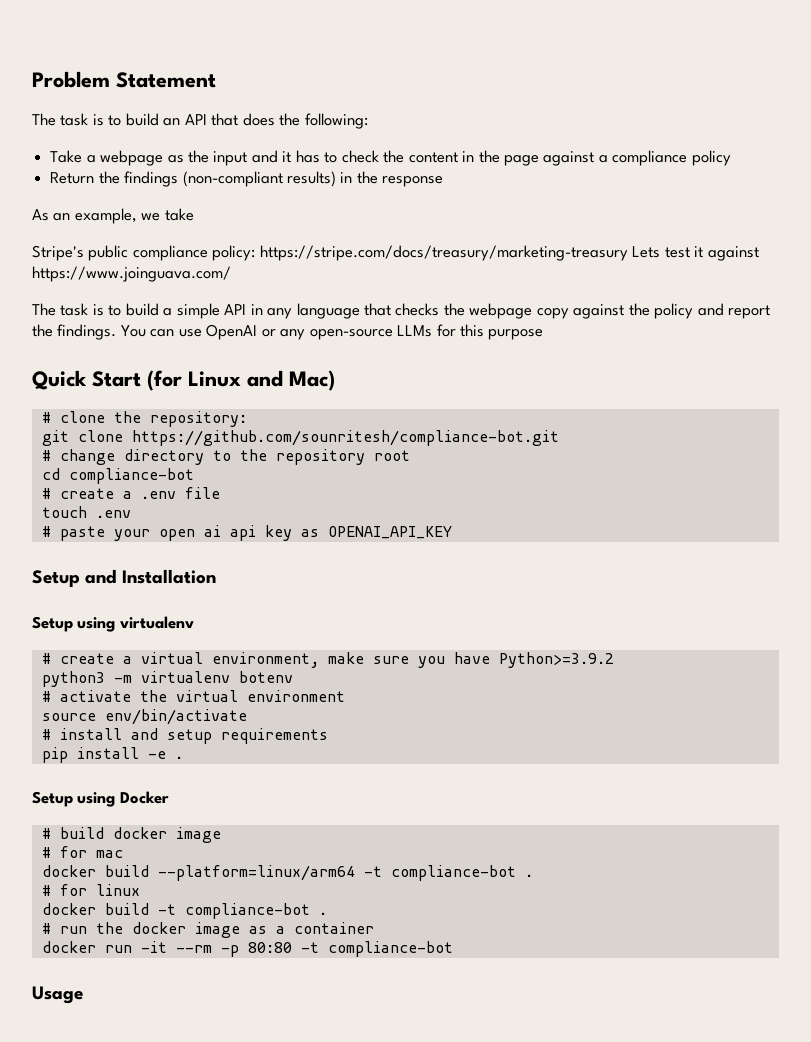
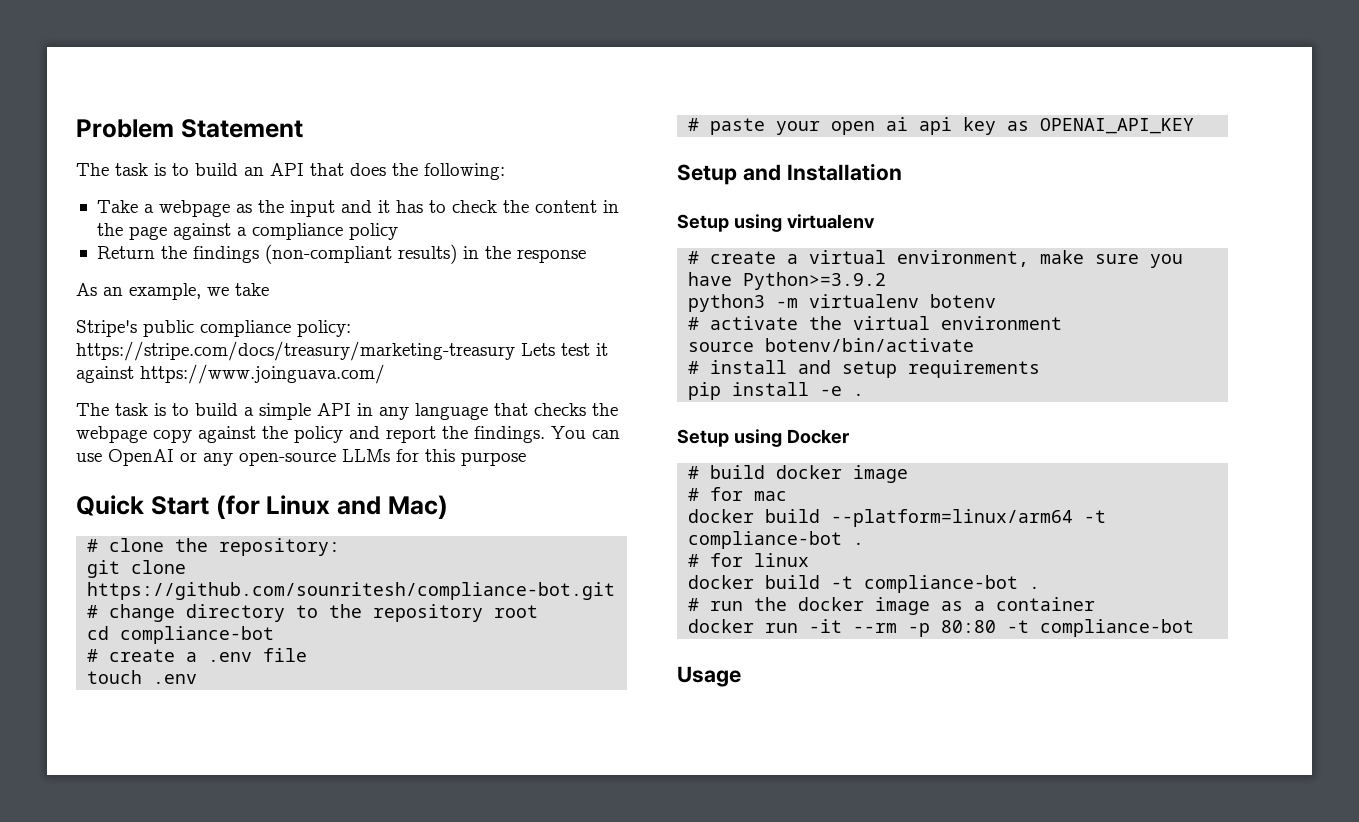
- source env/bin/activate
+ source botenv/bin/activate

